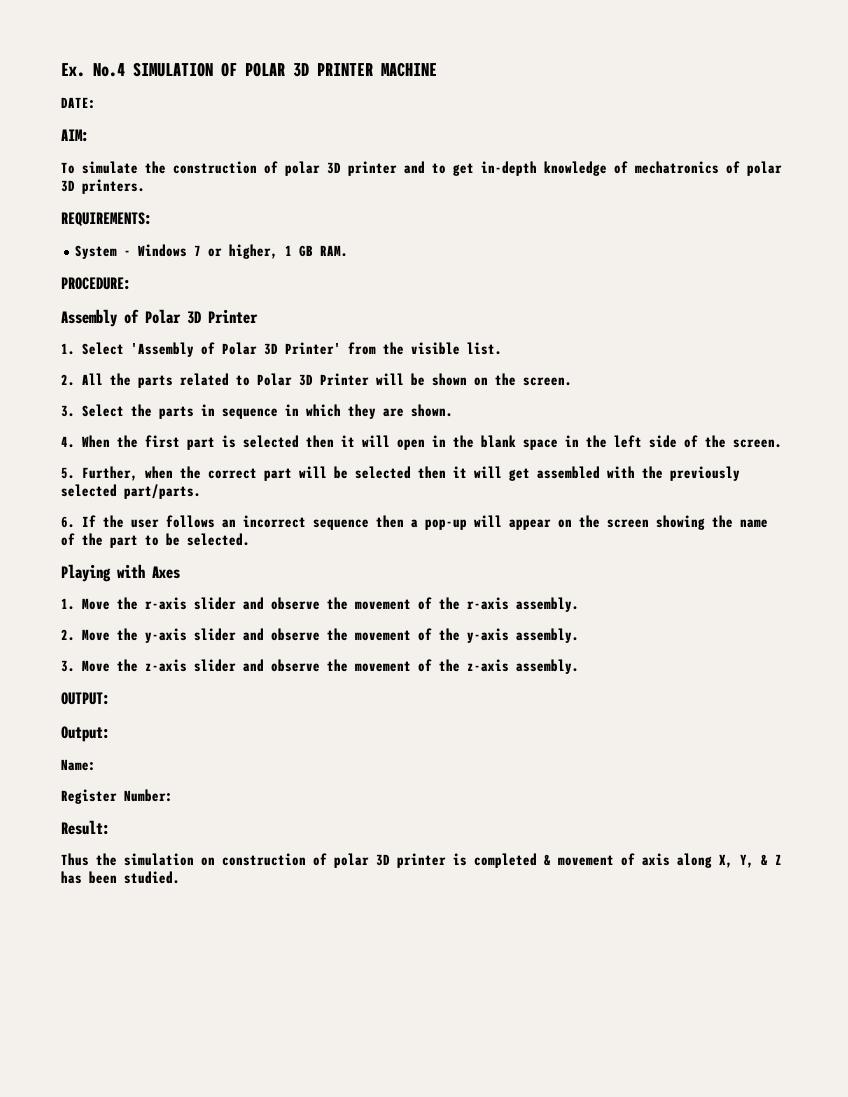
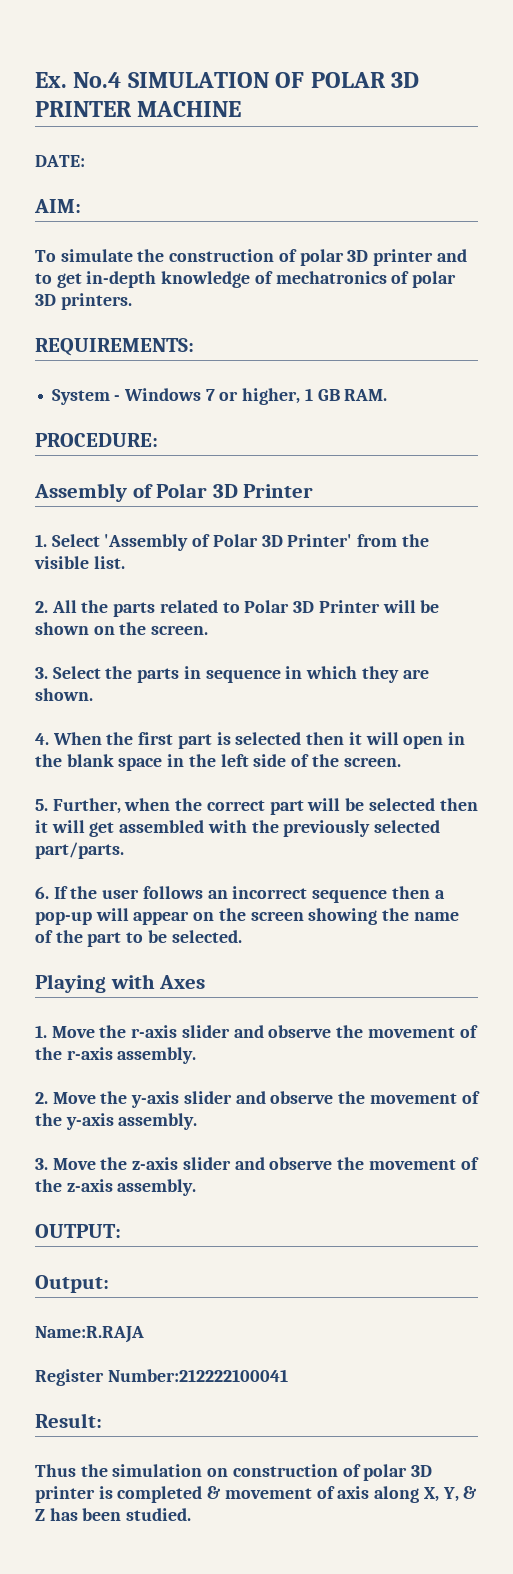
- Name:
+ Name:R.RAJA
- Register Number:
+ Register Number:212222100041

